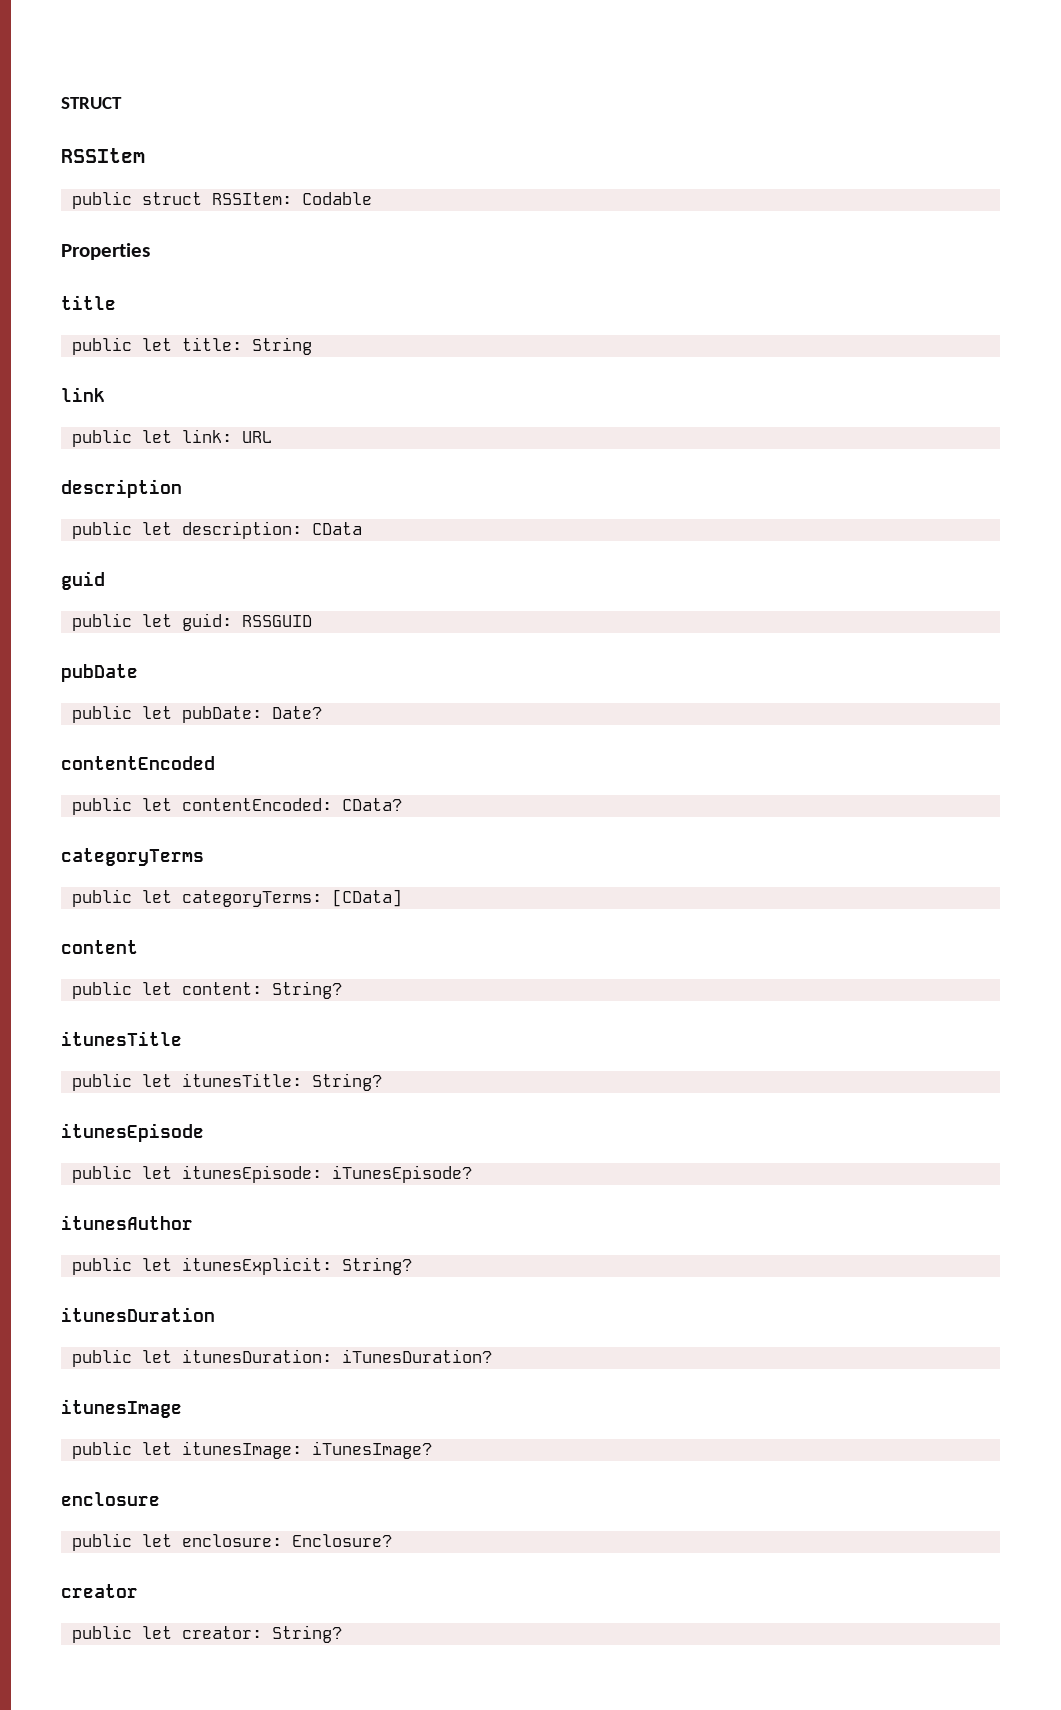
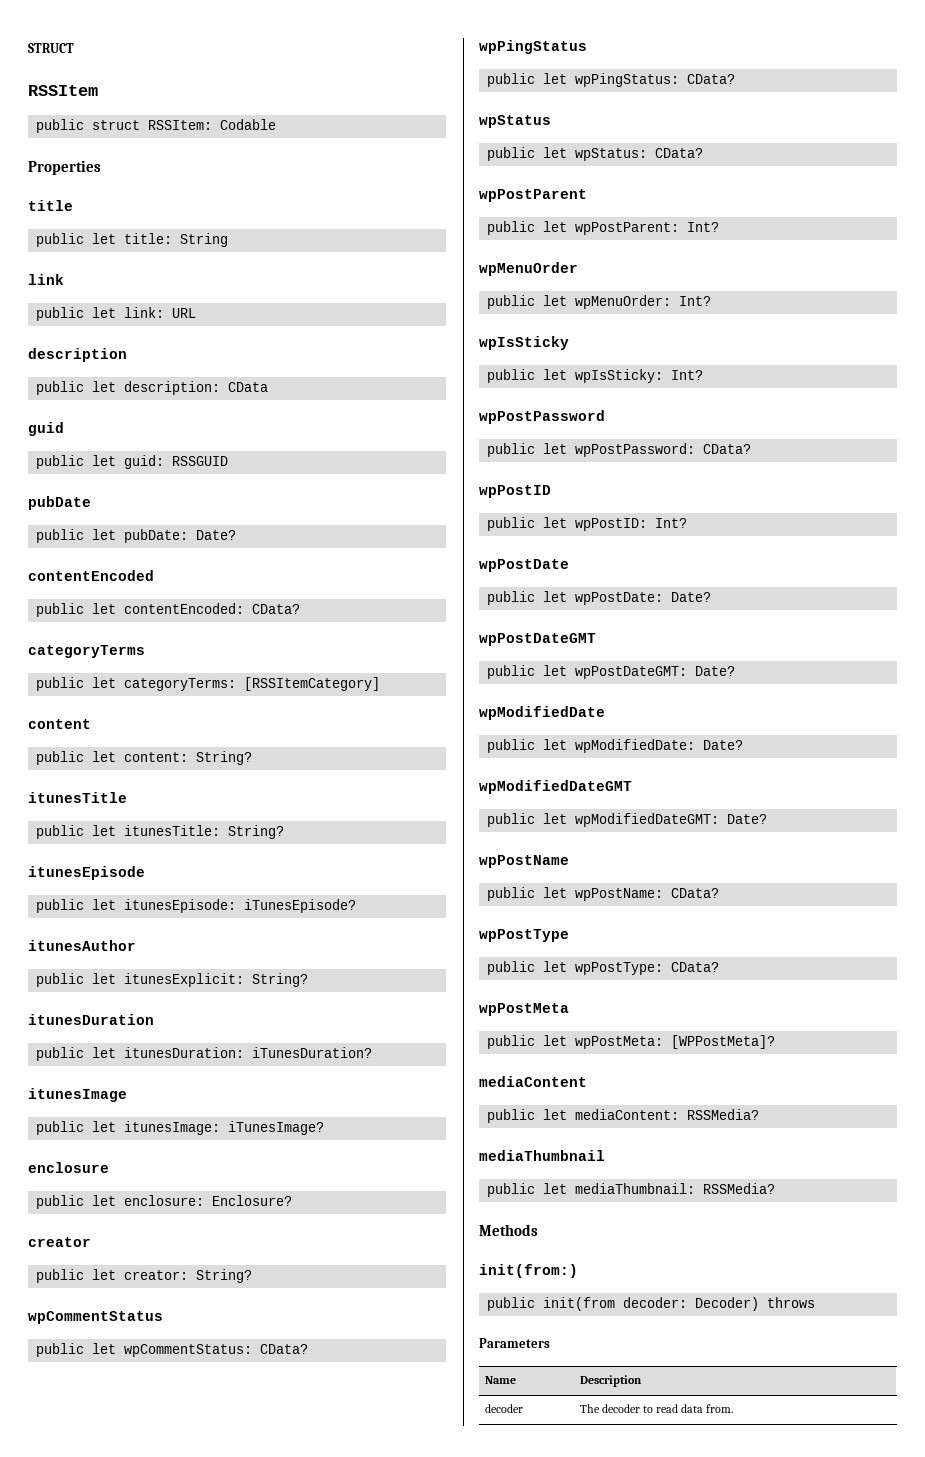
- public let categoryTerms: [CData]
+ public let categoryTerms: [RSSItemCategory]
+ wpCommentStatus
+ public let wpCommentStatus: CData?
+ wpPingStatus
+ public let wpPingStatus: CData?
+ wpStatus
+ public let wpStatus: CData?
+ wpPostParent
+ public let wpPostParent: Int?
+ wpMenuOrder
+ public let wpMenuOrder: Int?
+ wpIsSticky
+ public let wpIsSticky: Int?
+ wpPostPassword
+ public let wpPostPassword: CData?
+ wpPostID
+ public let wpPostID: Int?
+ wpPostDate
+ public let wpPostDate: Date?
+ wpPostDateGMT
+ public let wpPostDateGMT: Date?
+ wpModifiedDate
+ public let wpModifiedDate: Date?
+ wpModifiedDateGMT
+ public let wpModifiedDateGMT: Date?
+ wpPostName
+ public let wpPostName: CData?
+ wpPostType
+ public let wpPostType: CData?
+ wpPostMeta
+ public let wpPostMeta: [WPPostMeta]?
+ mediaContent
+ public let mediaContent: RSSMedia?
+ mediaThumbnail
+ public let mediaThumbnail: RSSMedia?
+ Methods
+ init(from:)
+ public init(from decoder: Decoder) throws
+ Parameters
+ Name | Description
+ decoder | The decoder to read data from.

